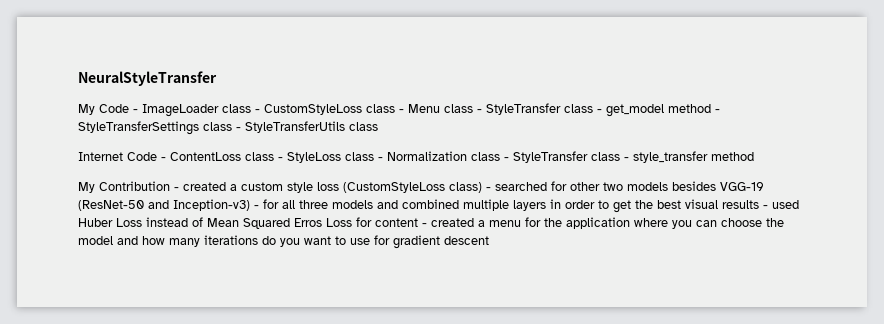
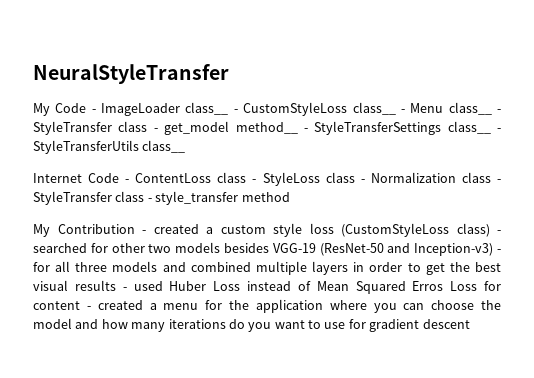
- My Code - ImageLoader class - CustomStyleLoss class - Menu class - StyleTransfer class - get_model method - StyleTransferSettings class - StyleTransferUtils class
+ My Code - ImageLoader class__ - CustomStyleLoss class__ - Menu class__ - StyleTransfer class - get_model method__ - StyleTransferSettings class__ - StyleTransferUtils class__

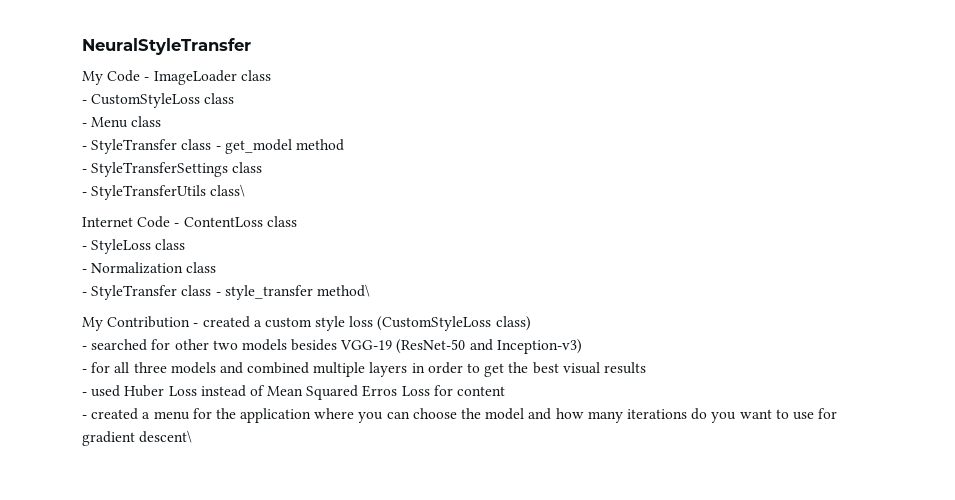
- My Code - ImageLoader class__ - CustomStyleLoss class__ - Menu class__ - StyleTransfer class - get_model method__ - StyleTransferSettings class__ - StyleTransferUtils class__
+ My Code - ImageLoader class
+ - CustomStyleLoss class
+ - Menu class
+ - StyleTransfer class - get_model method
+ - StyleTransferSettings class
+ - StyleTransferUtils class\
- Internet Code - ContentLoss class - StyleLoss class - Normalization class - StyleTransfer class - style_transfer method
+ Internet Code - ContentLoss class
+ - StyleLoss class
+ - Normalization class
+ - StyleTransfer class - style_transfer method\
- My Contribution - created a custom style loss (CustomStyleLoss class) - searched for other two models besides VGG-19 (ResNet-50 and Inception-v3) - for all three models and combined multiple layers in order to get the best visual results - used Huber Loss instead of Mean Squared Erros Loss for content - created a menu for the application where you can choose the model and how many iterations do you want to use for gradient descent
+ My Contribution - created a custom style loss (CustomStyleLoss class)
+ - searched for other two models besides VGG-19 (ResNet-50 and Inception-v3)
+ - for all three models and combined multiple layers in order to get the best visual results
+ - used Huber Loss instead of Mean Squared Erros Loss for content
+ - created a menu for the application where you can choose the model and how many iterations do you want to use for gradient descent\

